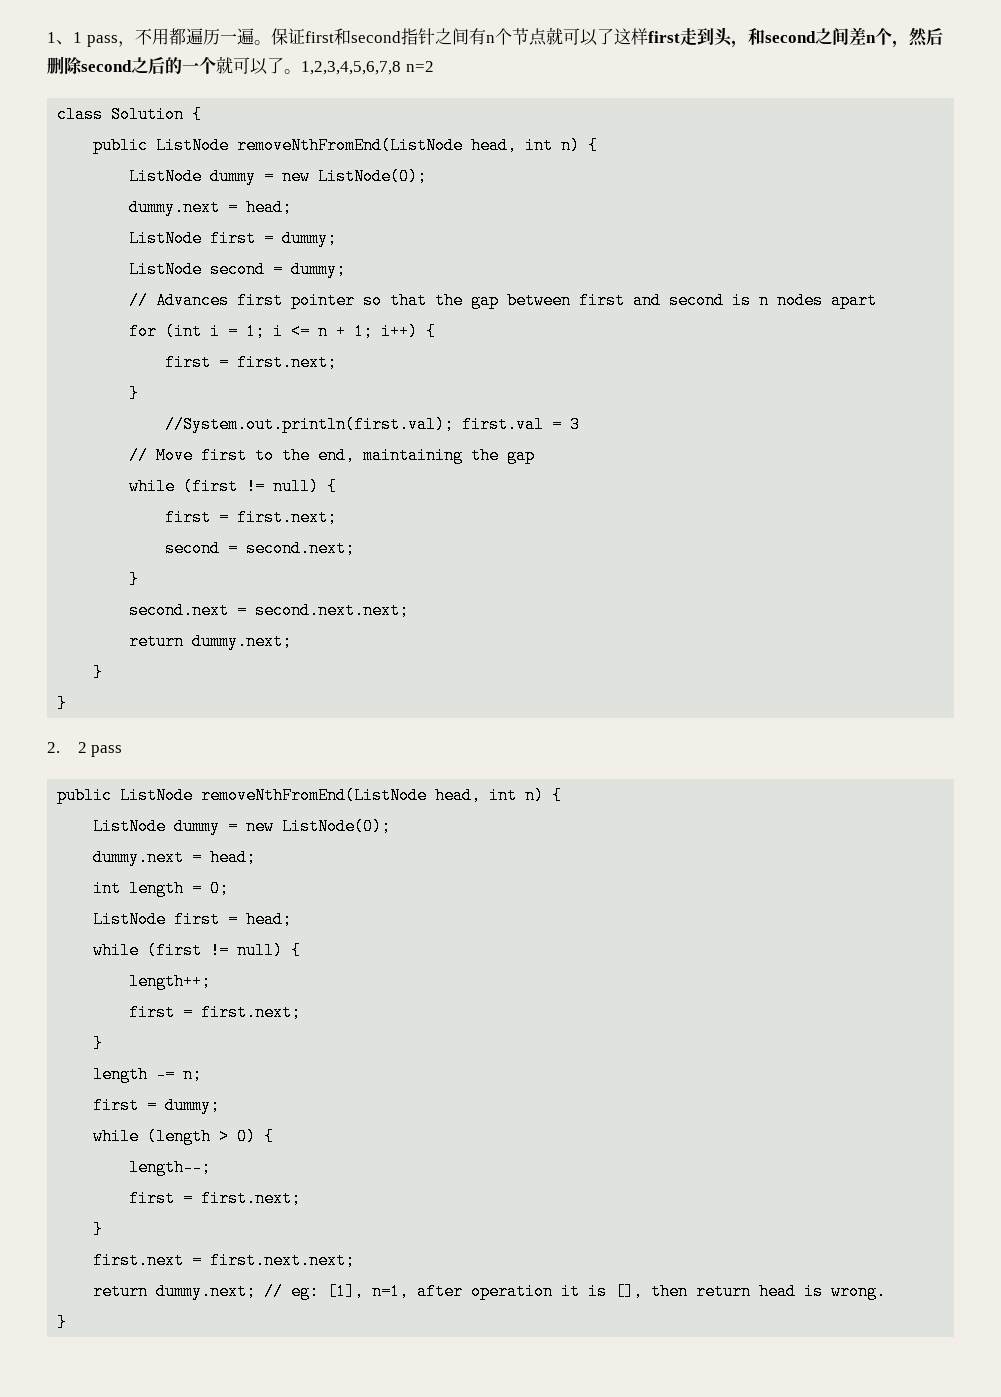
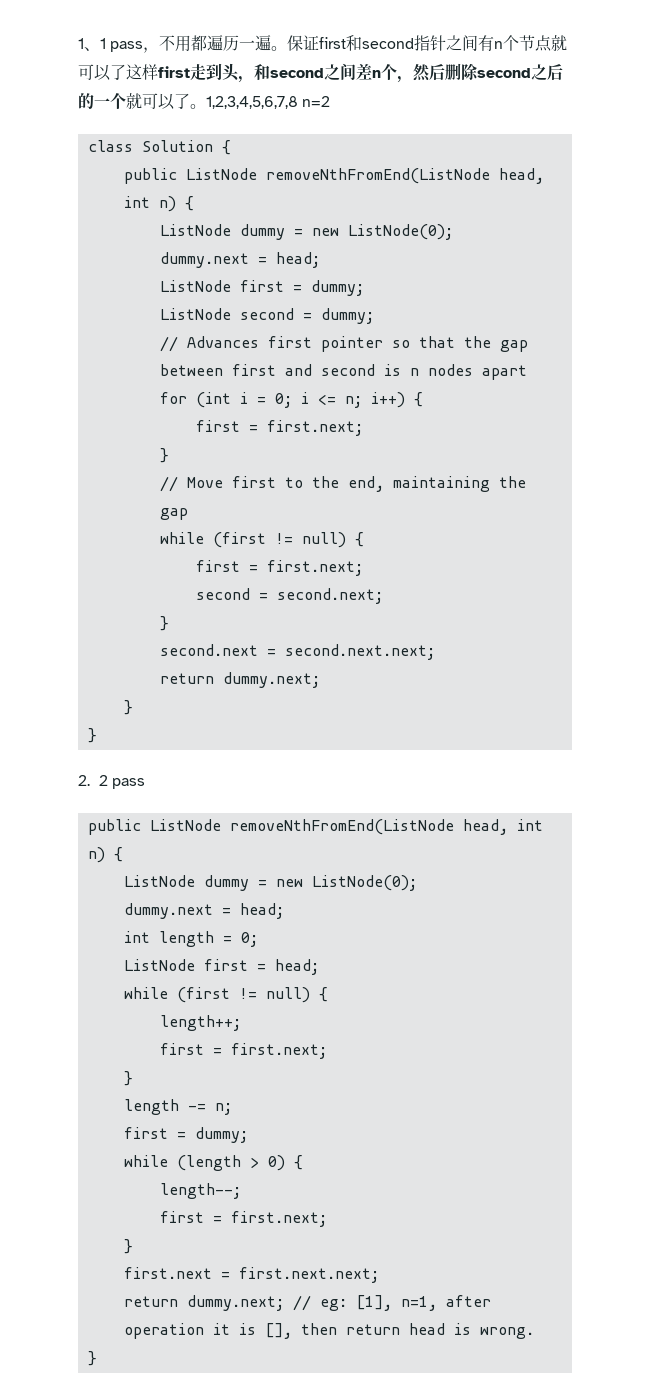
- for (int i = 1; i <= n + 1; i++) {
+ for (int i = 0; i <= n; i++) {
- //System.out.println(first.val); first.val = 3

